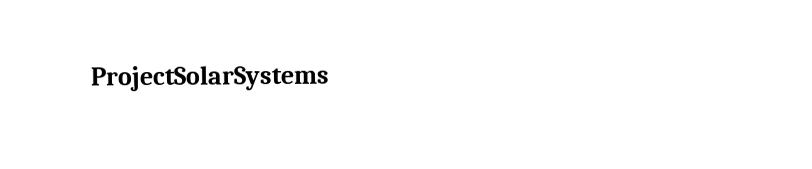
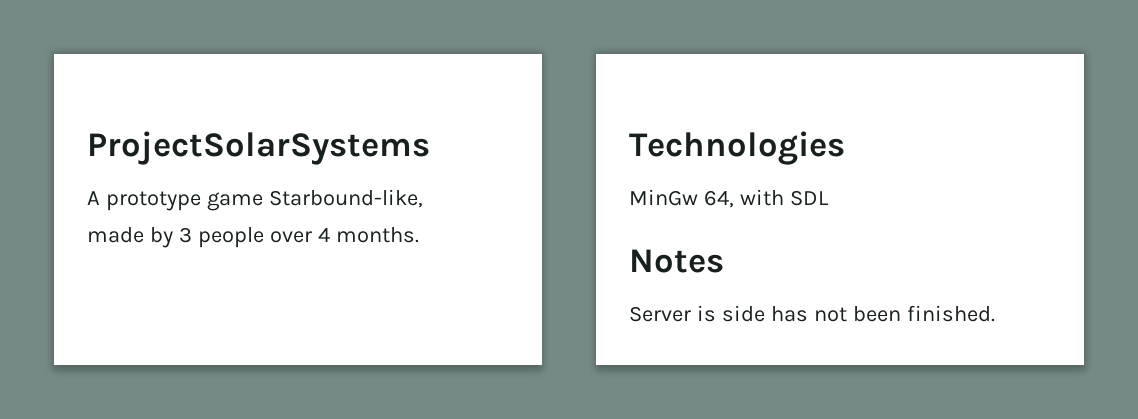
+ A prototype game Starbound-like, made by 3 people over 4 months.
+ Technologies
+ MinGw 64, with SDL
+ Notes
+ Server is side has not been finished.

